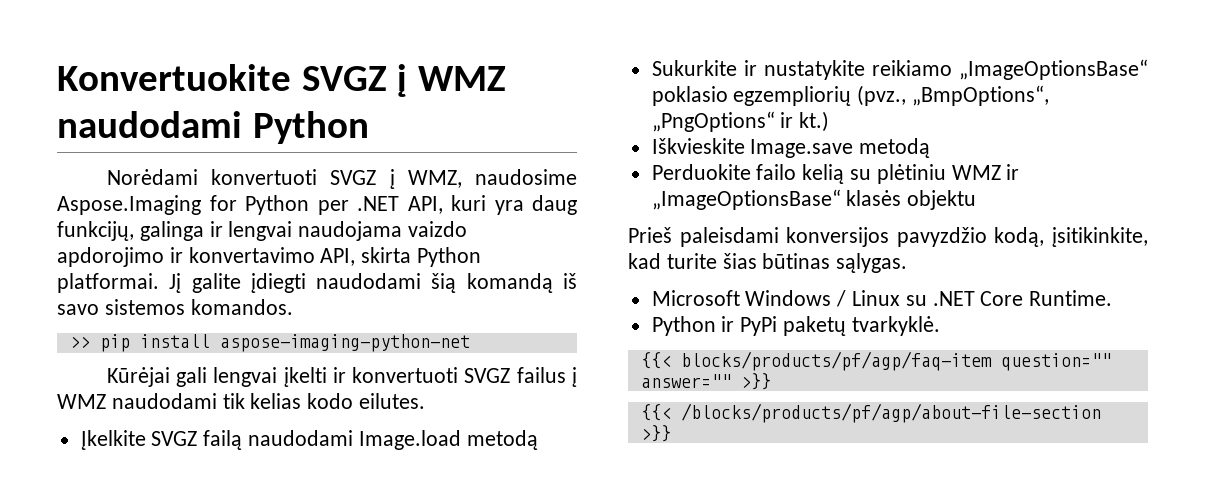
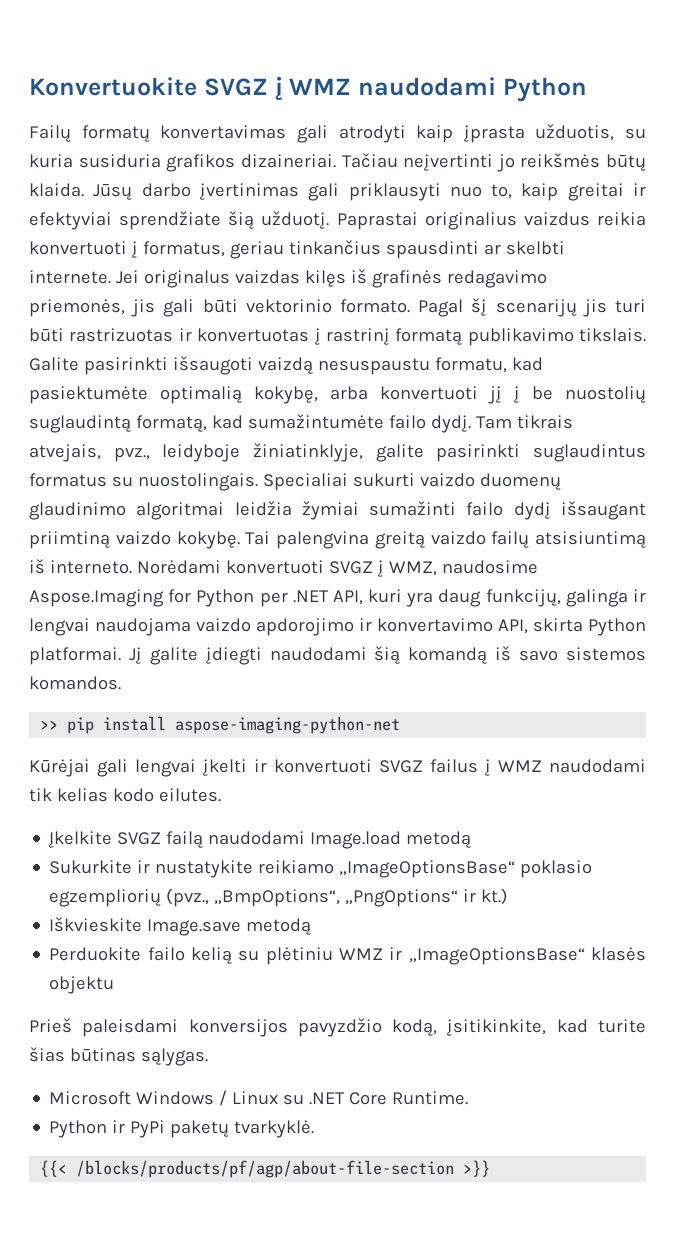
+ Failų formatų konvertavimas gali atrodyti kaip įprasta užduotis, su kuria susiduria grafikos dizaineriai. Tačiau neįvertinti jo reikšmės būtų klaida. Jūsų darbo įvertinimas gali priklausyti nuo to, kaip greitai ir efektyviai sprendžiate šią užduotį. Paprastai originalius vaizdus reikia konvertuoti į formatus, geriau tinkančius spausdinti ar skelbti internete. Jei originalus vaizdas kilęs iš grafinės redagavimo priemonės, jis gali būti vektorinio formato. Pagal šį scenarijų jis turi būti rastrizuotas ir konvertuotas į rastrinį formatą publikavimo tikslais. Galite pasirinkti išsaugoti vaizdą nesuspaustu formatu, kad pasiektumėte optimalią kokybę, arba konvertuoti jį į be nuostolių suglaudintą formatą, kad sumažintumėte failo dydį. Tam tikrais atvejais, pvz., leidyboje žiniatinklyje, galite pasirinkti suglaudintus formatus su nuostolingais. Specialiai sukurti vaizdo duomenų glaudinimo algoritmai leidžia žymiai sumažinti failo dydį išsaugant priimtiną vaizdo kokybę. Tai palengvina greitą vaizdo failų atsisiuntimą iš interneto.
- {{< blocks/products/pf/agp/faq-item question="" answer="" >}}

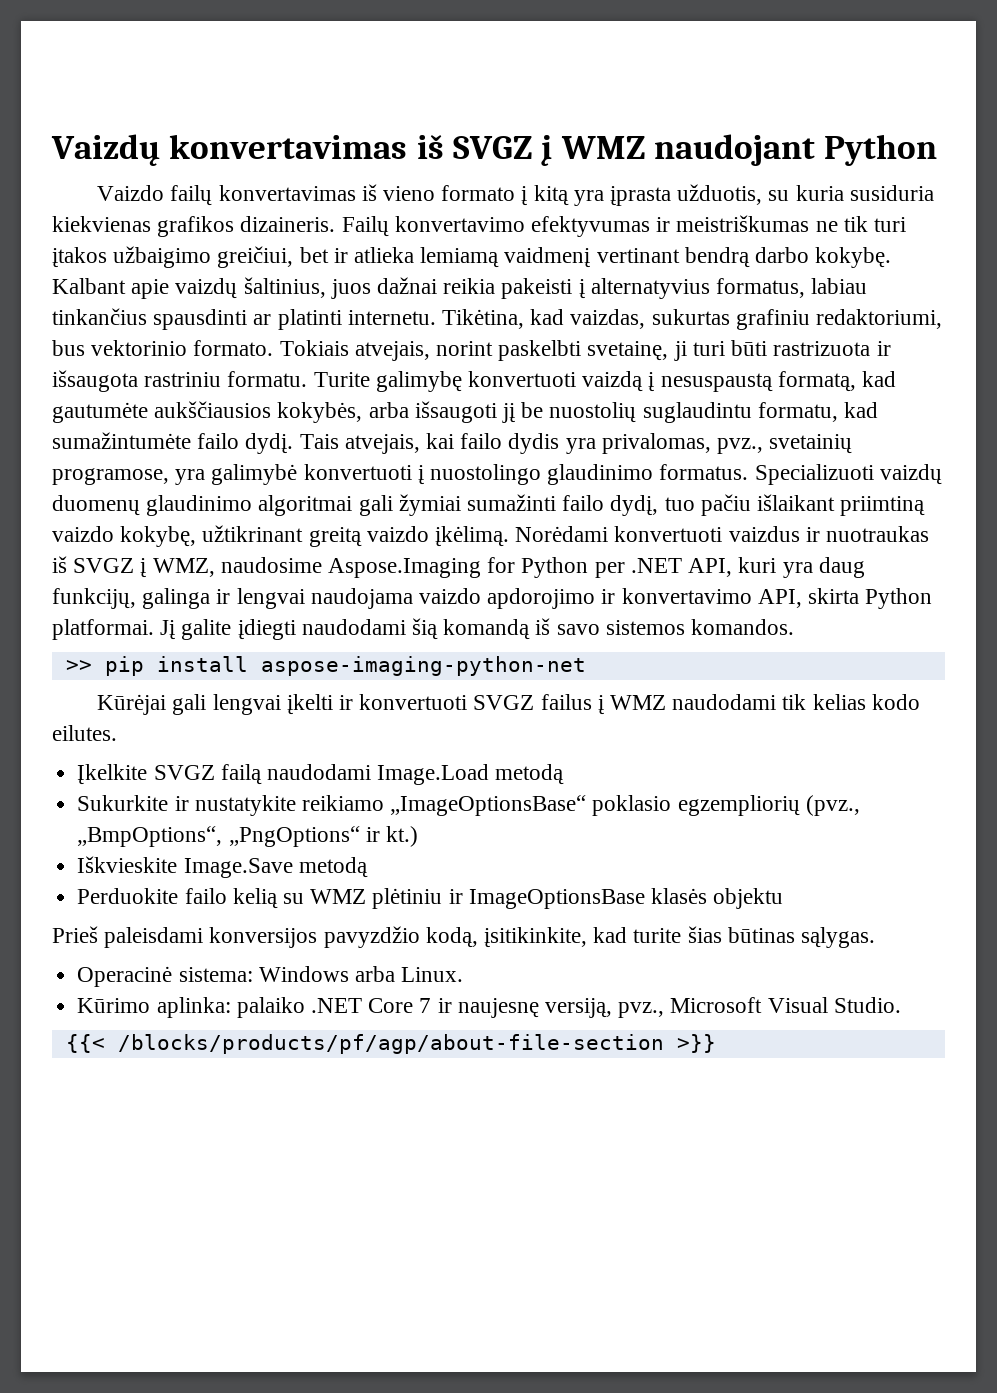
- Konvertuokite SVGZ į WMZ naudodami Python
+ Vaizdų konvertavimas iš SVGZ į WMZ naudojant Python
- Failų formatų konvertavimas gali atrodyti kaip įprasta užduotis, su kuria susiduria grafikos dizaineriai. Tačiau neįvertinti jo reikšmės būtų klaida. Jūsų darbo įvertinimas gali priklausyti nuo to, kaip greitai ir efektyviai sprendžiate šią užduotį. Paprastai originalius vaizdus reikia konvertuoti į formatus, geriau tinkančius spausdinti ar skelbti internete. Jei originalus vaizdas kilęs iš grafinės redagavimo priemonės, jis gali būti vektorinio formato. Pagal šį scenarijų jis turi būti rastrizuotas ir konvertuotas į rastrinį formatą publikavimo tikslais. Galite pasirinkti išsaugoti vaizdą nesuspaustu formatu, kad pasiektumėte optimalią kokybę, arba konvertuoti jį į be nuostolių suglaudintą formatą, kad sumažintumėte failo dydį. Tam tikrais atvejais, pvz., leidyboje žiniatinklyje, galite pasirinkti suglaudintus formatus su nuostolingais. Specialiai sukurti vaizdo duomenų glaudinimo algoritmai leidžia žymiai sumažinti failo dydį išsaugant priimtiną vaizdo kokybę. Tai palengvina greitą vaizdo failų atsisiuntimą iš interneto. Norėdami konvertuoti SVGZ į WMZ, naudosime Aspose.Imaging for Python per .NET API, kuri yra daug funkcijų, galinga ir lengvai naudojama vaizdo apdorojimo ir konvertavimo API, skirta Python platformai.
+ Vaizdo failų konvertavimas iš vieno formato į kitą yra įprasta užduotis, su kuria susiduria kiekvienas grafikos dizaineris. Failų konvertavimo efektyvumas ir meistriškumas ne tik turi įtakos užbaigimo greičiui, bet ir atlieka lemiamą vaidmenį vertinant bendrą darbo kokybę. Kalbant apie vaizdų šaltinius, juos dažnai reikia pakeisti į alternatyvius formatus, labiau tinkančius spausdinti ar platinti internetu. Tikėtina, kad vaizdas, sukurtas grafiniu redaktoriumi, bus vektorinio formato. Tokiais atvejais, norint paskelbti svetainę, ji turi būti rastrizuota ir išsaugota rastriniu formatu. Turite galimybę konvertuoti vaizdą į nesuspaustą formatą, kad gautumėte aukščiausios kokybės, arba išsaugoti jį be nuostolių suglaudintu formatu, kad sumažintumėte failo dydį. Tais atvejais, kai failo dydis yra privalomas, pvz., svetainių programose, yra galimybė konvertuoti į nuostolingo glaudinimo formatus. Specializuoti vaizdų duomenų glaudinimo algoritmai gali žymiai sumažinti failo dydį, tuo pačiu išlaikant priimtiną vaizdo kokybę, užtikrinant greitą vaizdo įkėlimą. Norėdami konvertuoti vaizdus ir nuotraukas iš SVGZ į WMZ, naudosime Aspose.Imaging for Python per .NET API, kuri yra daug funkcijų, galinga ir lengvai naudojama vaizdo apdorojimo ir konvertavimo API, skirta Python platformai.
- Įkelkite SVGZ failą naudodami Image.load metodą
+ Įkelkite SVGZ failą naudodami Image.Load metodą
- Iškvieskite Image.save metodą
+ Iškvieskite Image.Save metodą
- Perduokite failo kelią su plėtiniu WMZ ir „ImageOptionsBase“ klasės objektu
+ Perduokite failo kelią su WMZ plėtiniu ir ImageOptionsBase klasės objektu
- Microsoft Windows / Linux su .NET Core Runtime.
- Python ir PyPi paketų tvarkyklė.
+ Operacinė sistema: Windows arba Linux.
+ Kūrimo aplinka: palaiko .NET Core 7 ir naujesnę versiją, pvz., Microsoft Visual Studio.

